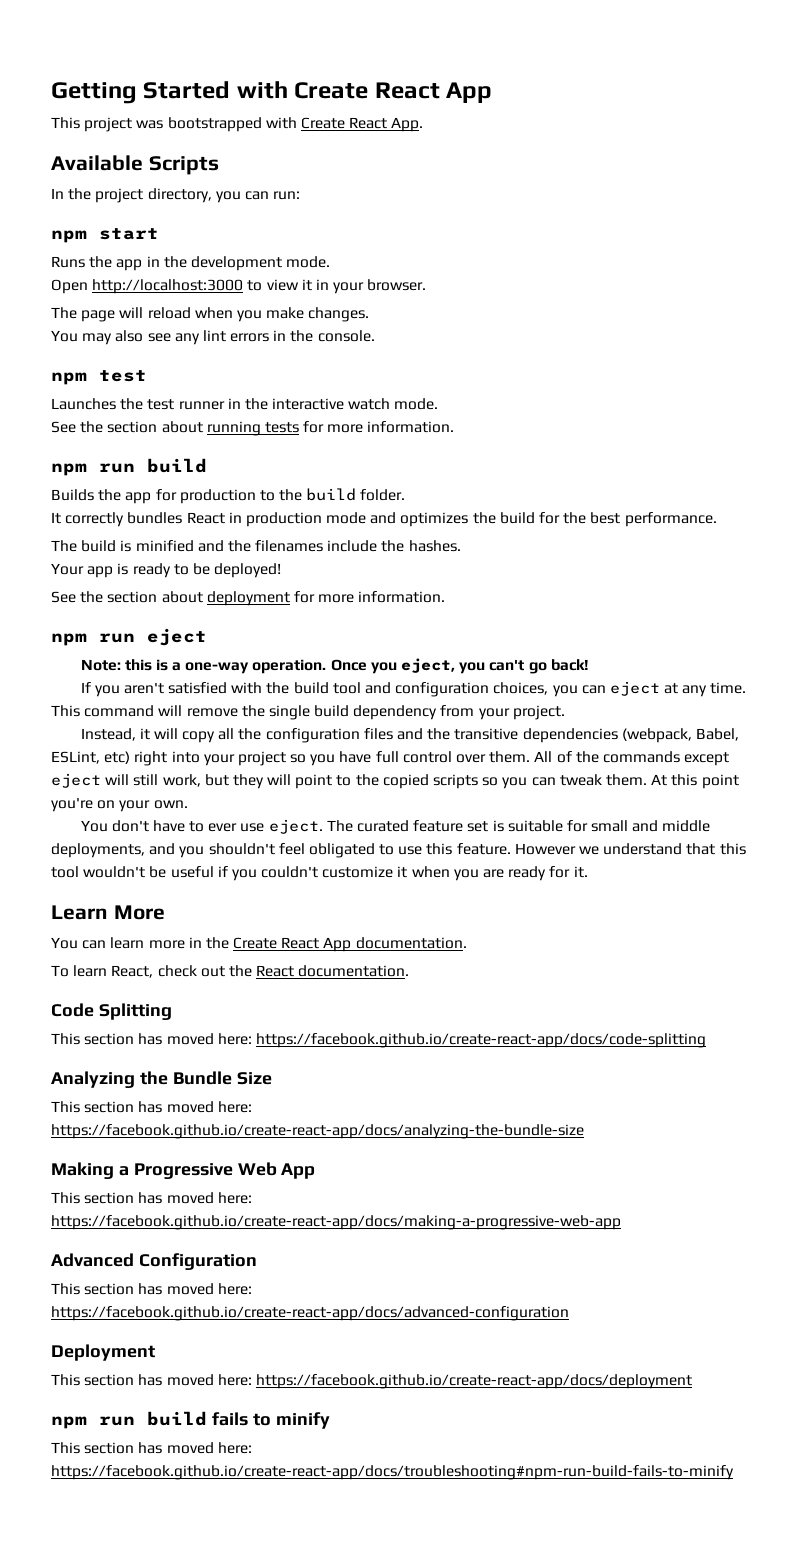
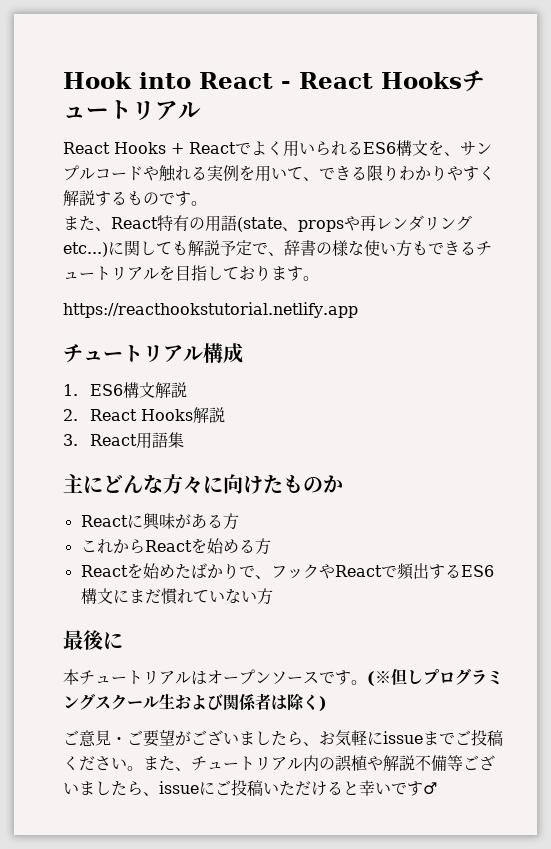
- Getting Started with Create React App
- This project was bootstrapped with Create React App.
- Available Scripts
- In the project directory, you can run:
- npm start
- Runs the app in the development mode.
- Open http://localhost:3000 to view it in your browser.
- The page will reload when you make changes.
- You may also see any lint errors in the console.
- npm test
- Launches the test runner in the interactive watch mode.
- See the section about running tests for more information.
- npm run build
- Builds the app for production to the build folder.
- It correctly bundles React in production mode and optimizes the build for the best performance.
- The build is minified and the filenames include the hashes.
- Your app is ready to be deployed!
- See the section about deployment for more information.
- npm run eject
- Note: this is a one-way operation. Once you eject, you can't go back!
- If you aren't satisfied with the build tool and configuration choices, you can eject at any time. This command will remove the single build dependency from your project.
- Instead, it will copy all the configuration files and the transitive dependencies (webpack, Babel, ESLint, etc) right into your project so you have full control over them. All of the commands except eject will still work, but they will point to the copied scripts so you can tweak them. At this point you're on your own.
- You don't have to ever use eject. The curated feature set is suitable for small and middle deployments, and you shouldn't feel obligated to use this feature. However we understand that this tool wouldn't be useful if you couldn't customize it when you are ready for it.
- Learn More
- You can learn more in the Create React App documentation.
- To learn React, check out the React documentation.
- Code Splitting
- This section has moved here: https://facebook.github.io/create-react-app/docs/code-splitting
- Analyzing the Bundle Size
- This section has moved here: https://facebook.github.io/create-react-app/docs/analyzing-the-bundle-size
- Making a Progressive Web App
- This section has moved here: https://facebook.github.io/create-react-app/docs/making-a-progressive-web-app
- Advanced Configuration
- This section has moved here: https://facebook.github.io/create-react-app/docs/advanced-configuration
- Deployment
- This section has moved here: https://facebook.github.io/create-react-app/docs/deployment
- npm run build fails to minify
- This section has moved here: https://facebook.github.io/create-react-app/docs/troubleshooting#npm-run-build-fails-to-minify
+ Hook into React - React Hooksチュートリアル
+ React Hooks + Reactでよく用いられるES6構文を、サンプルコードや触れる実例を用いて、できる限りわかりやすく解説するものです。
+ また、React特有の用語(state、propsや再レンダリングetc...)に関しても解説予定で、辞書の様な使い方もできるチュートリアルを目指しております。
+ https://reacthookstutorial.netlify.app
+ チュートリアル構成
+ 1. ES6構文解説
+ 2. React Hooks解説
+ 3. React用語集
+ 主にどんな方々に向けたものか
+ Reactに興味がある方
+ これからReactを始める方
+ Reactを始めたばかりで、フックやReactで頻出するES6構文にまだ慣れていない方
+ 最後に
+ 本チュートリアルはオープンソースです。(※但しプログラミングスクール生および関係者は除く)
+ ご意見・ご要望がございましたら、お気軽にissueまでご投稿ください。また、チュートリアル内の誤植や解説不備等ございましたら、issueにご投稿いただけると幸いです♂

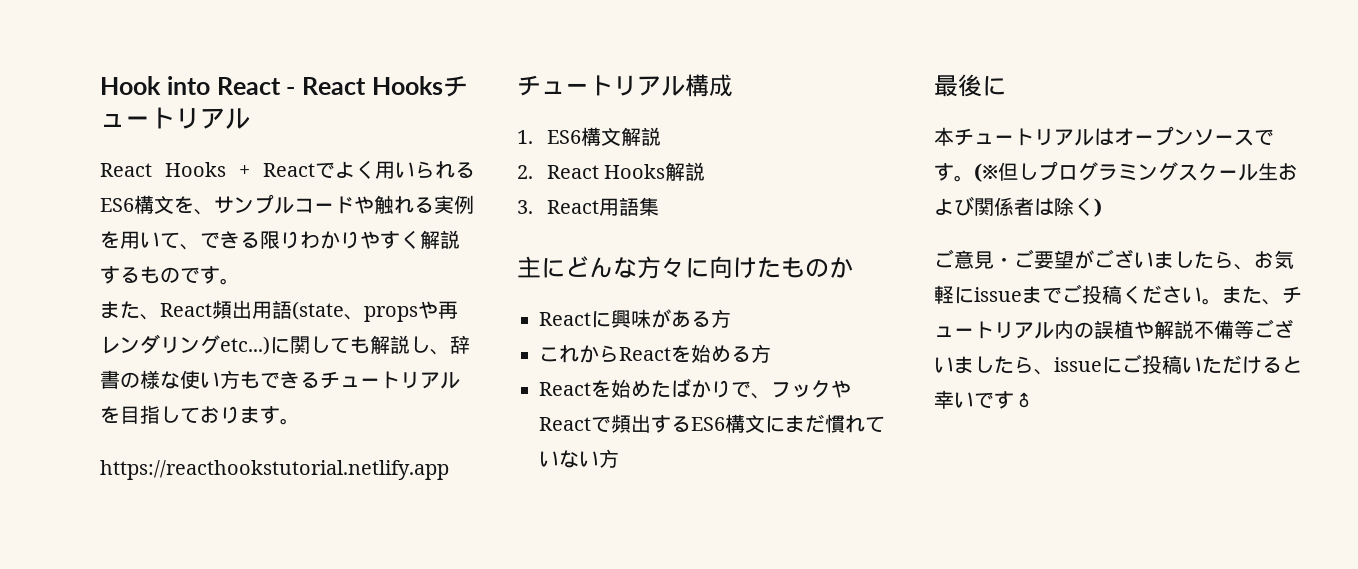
- また、React特有の用語(state、propsや再レンダリングetc...)
+ また、React頻出用語(state、propsや再レンダリングetc...)
- に関しても解説予定で、辞書の様な使い方もできるチュートリアルを目指しております。
+ に関しても解説し、辞書の様な使い方もできるチュートリアルを目指しております。

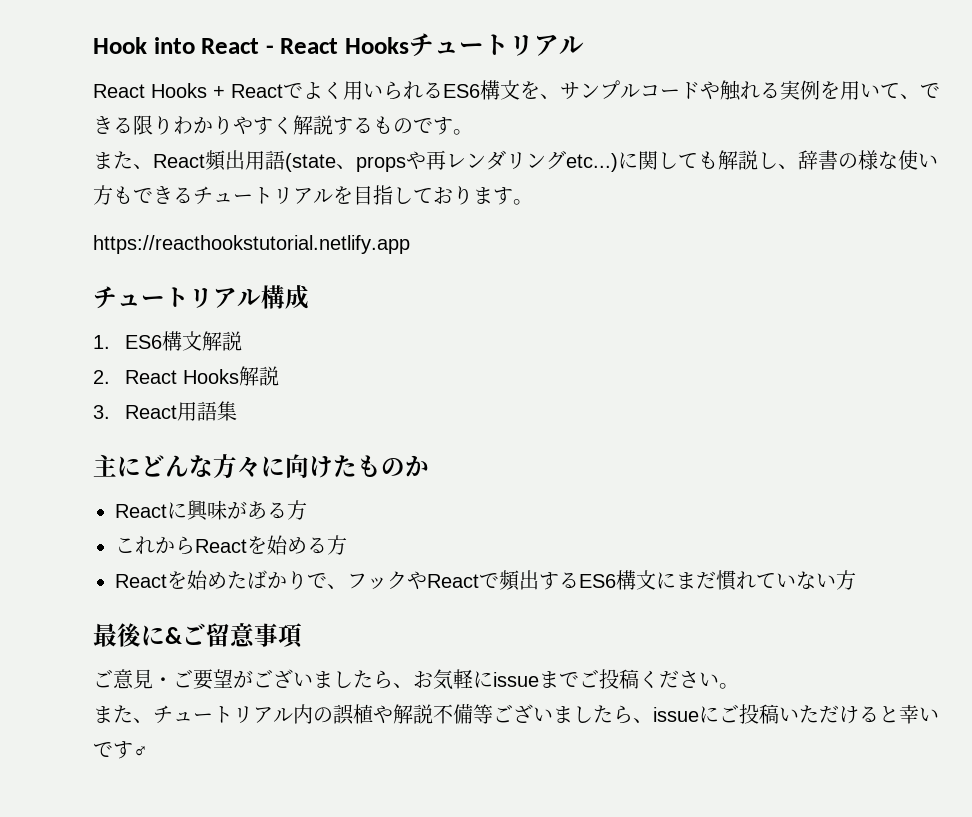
- 最後に
- 本チュートリアルはオープンソースです。(※但しプログラミングスクール生および関係者は除く)
+ 最後に&ご留意事項
- ご意見・ご要望がございましたら、お気軽にissueまでご投稿ください。また、チュートリアル内の誤植や解説不備等ございましたら、issueにご投稿いただけると幸いです♂
+ ご意見・ご要望がございましたら、お気軽にissueまでご投稿ください。
+ また、チュートリアル内の誤植や解説不備等ございましたら、issueにご投稿いただけると幸いです♂

